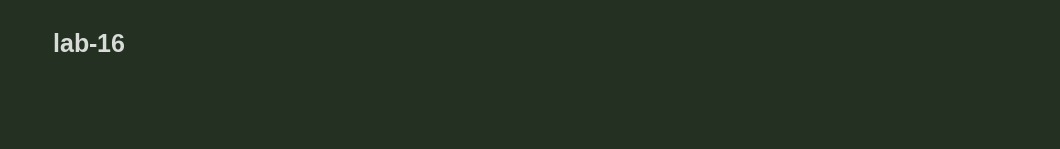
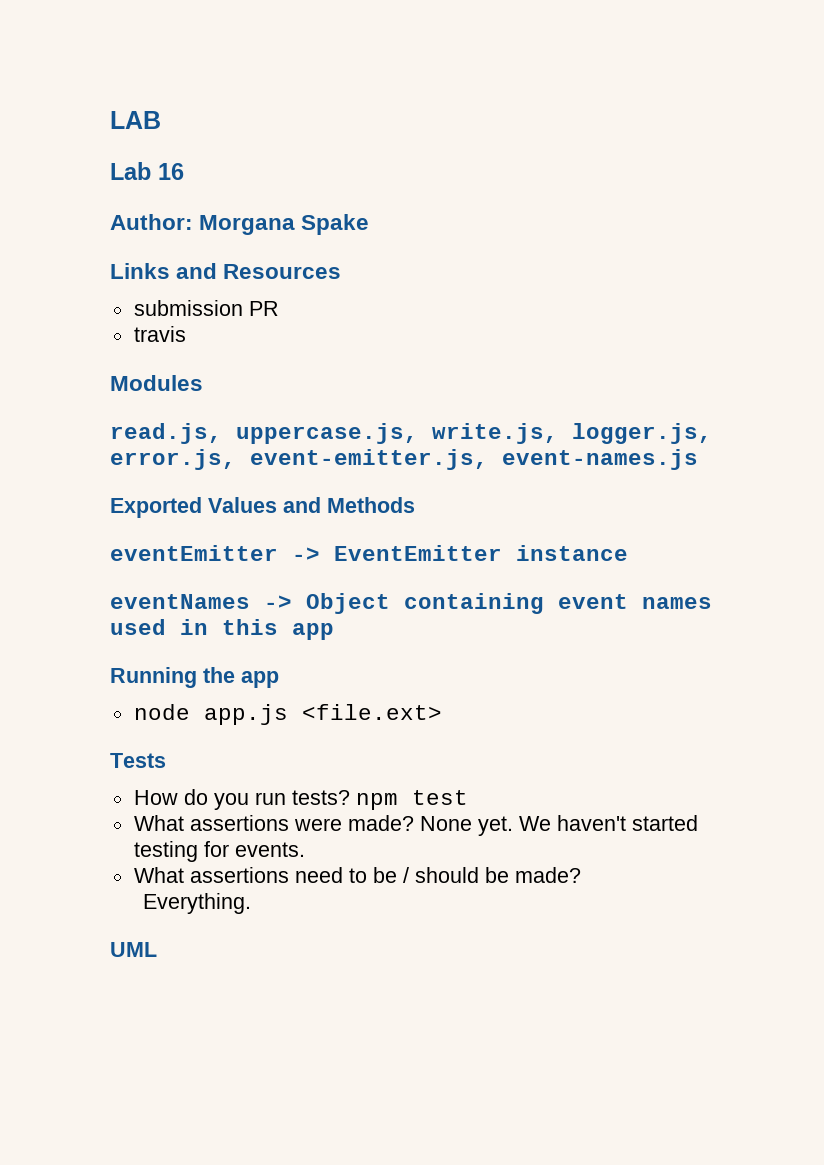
- lab-16
+ LAB
+ Lab 16
+ Author: Morgana Spake
+ Links and Resources
+ submission PR
+ travis
+ Modules
+ read.js, uppercase.js, write.js, logger.js, error.js, event-emitter.js, event-names.js
+ Exported Values and Methods
+ eventEmitter -> EventEmitter instance
+ eventNames -> Object containing event names used in this app
+ Running the app
+ node app.js <file.ext>
+ Tests
+ How do you run tests? npm test
+ What assertions were made? None yet. We haven't started testing for events.
+ What assertions need to be / should be made?
+ Everything.
+ UML

